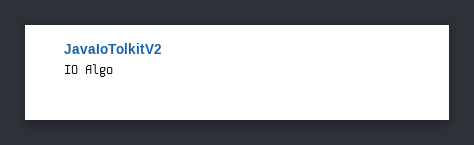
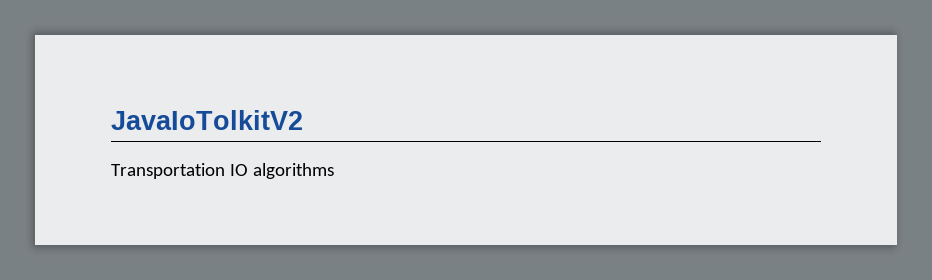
- IO Algo
+ Transportation IO algorithms

